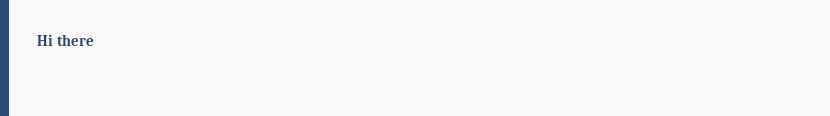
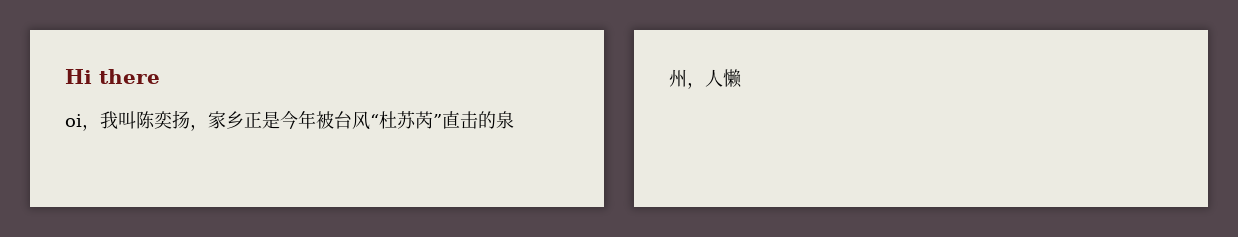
+ oi，我叫陈奕扬，家乡正是今年被台风“杜苏芮”直击的泉州，人懒

